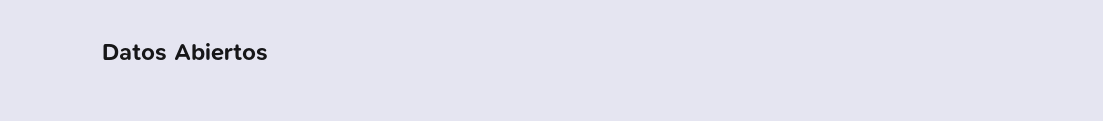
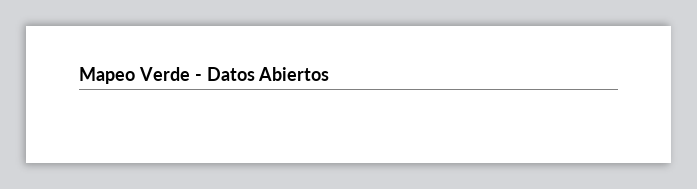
- Datos Abiertos
+ Mapeo Verde - Datos Abiertos

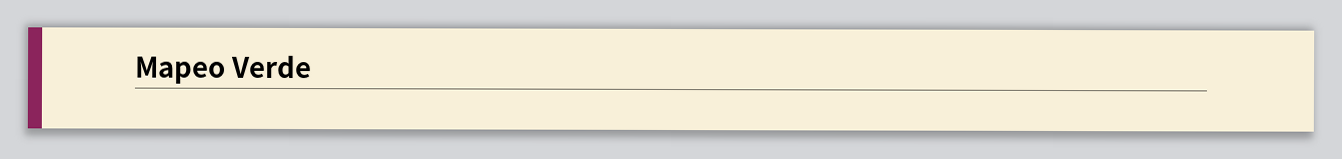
- Mapeo Verde - Datos Abiertos
+ Mapeo Verde

